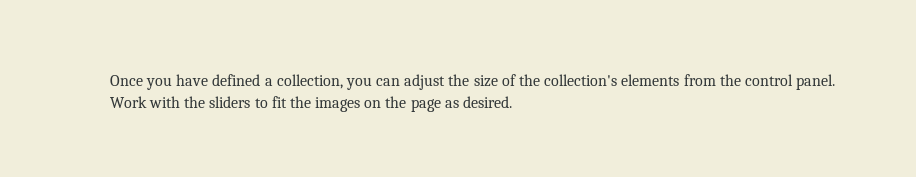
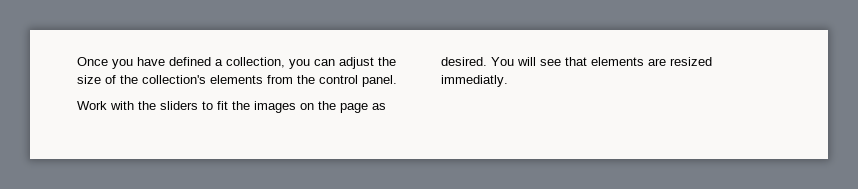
+ You will see that elements are resized immediatly.

